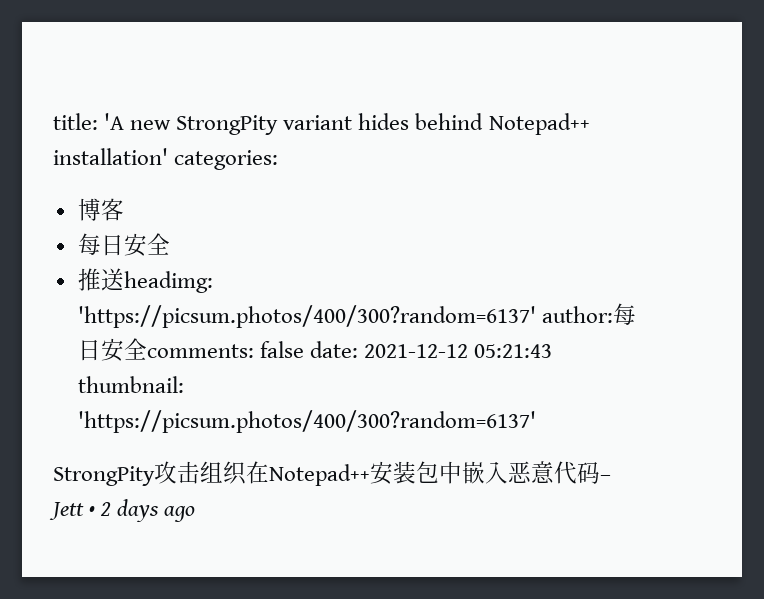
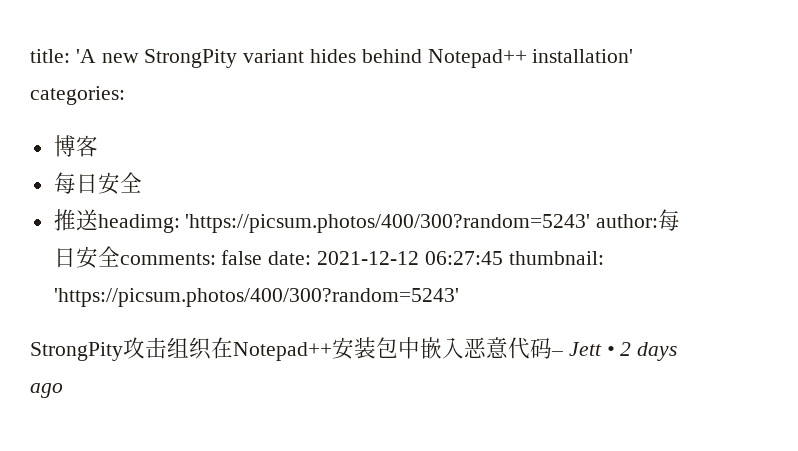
- 推送headimg: 'https://picsum.photos/400/300?random=6137' author:每日安全comments: false date: 2021-12-12 05:21:43 thumbnail: 'https://picsum.photos/400/300?random=6137'
+ 推送headimg: 'https://picsum.photos/400/300?random=5243' author:每日安全comments: false date: 2021-12-12 06:27:45 thumbnail: 'https://picsum.photos/400/300?random=5243'

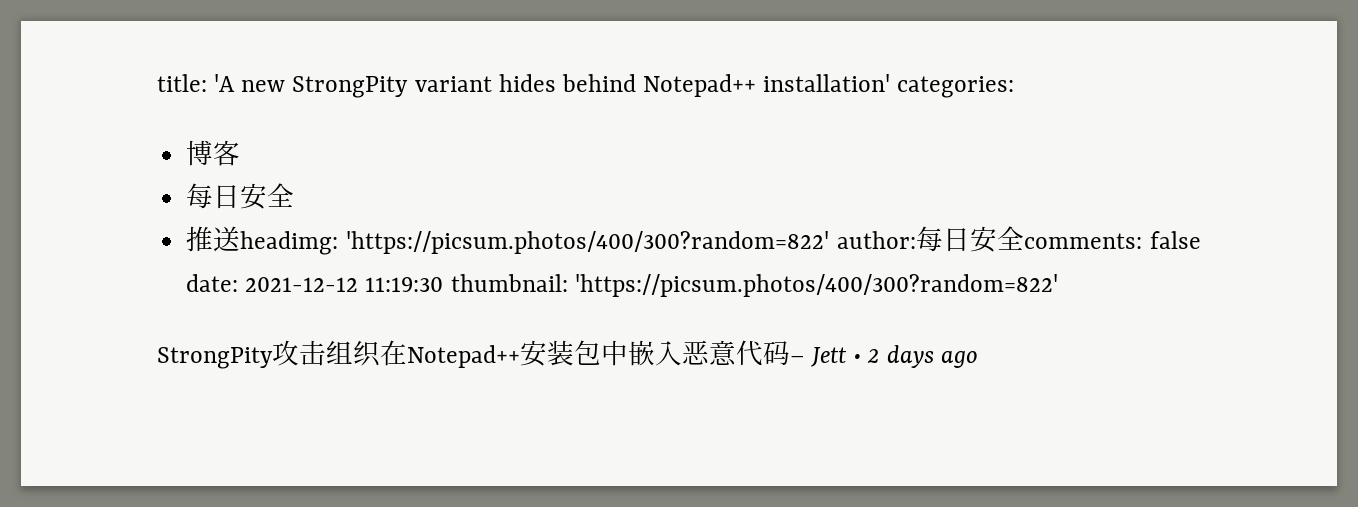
- 推送headimg: 'https://picsum.photos/400/300?random=5243' author:每日安全comments: false date: 2021-12-12 06:27:45 thumbnail: 'https://picsum.photos/400/300?random=5243'
+ 推送headimg: 'https://picsum.photos/400/300?random=822' author:每日安全comments: false date: 2021-12-12 11:19:30 thumbnail: 'https://picsum.photos/400/300?random=822'

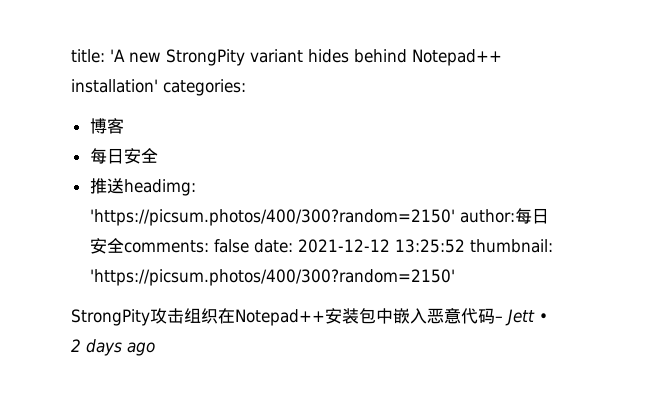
- 推送headimg: 'https://picsum.photos/400/300?random=822' author:每日安全comments: false date: 2021-12-12 11:19:30 thumbnail: 'https://picsum.photos/400/300?random=822'
+ 推送headimg: 'https://picsum.photos/400/300?random=2150' author:每日安全comments: false date: 2021-12-12 13:25:52 thumbnail: 'https://picsum.photos/400/300?random=2150'

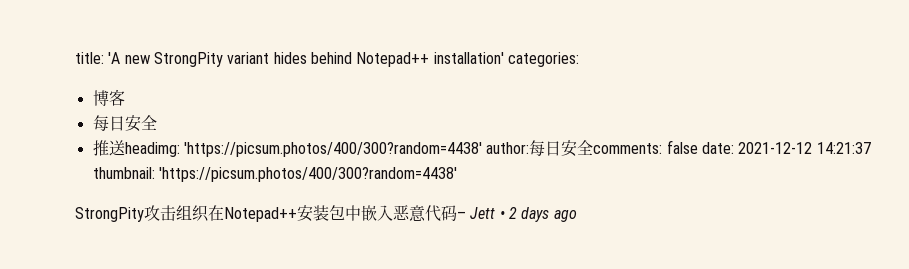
- 推送headimg: 'https://picsum.photos/400/300?random=2150' author:每日安全comments: false date: 2021-12-12 13:25:52 thumbnail: 'https://picsum.photos/400/300?random=2150'
+ 推送headimg: 'https://picsum.photos/400/300?random=4438' author:每日安全comments: false date: 2021-12-12 14:21:37 thumbnail: 'https://picsum.photos/400/300?random=4438'

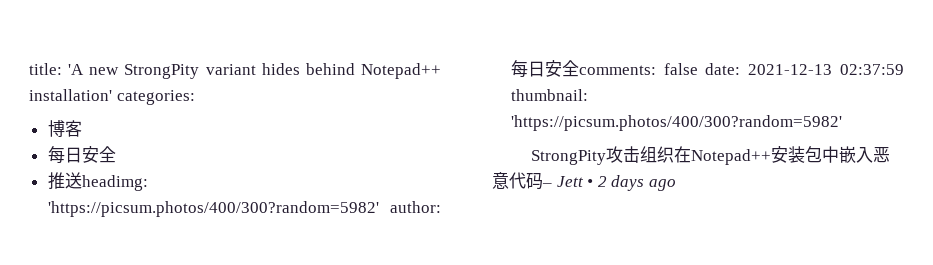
- 推送headimg: 'https://picsum.photos/400/300?random=4438' author:每日安全comments: false date: 2021-12-12 14:21:37 thumbnail: 'https://picsum.photos/400/300?random=4438'
+ 推送headimg: 'https://picsum.photos/400/300?random=5982' author:每日安全comments: false date: 2021-12-13 02:37:59 thumbnail: 'https://picsum.photos/400/300?random=5982'

